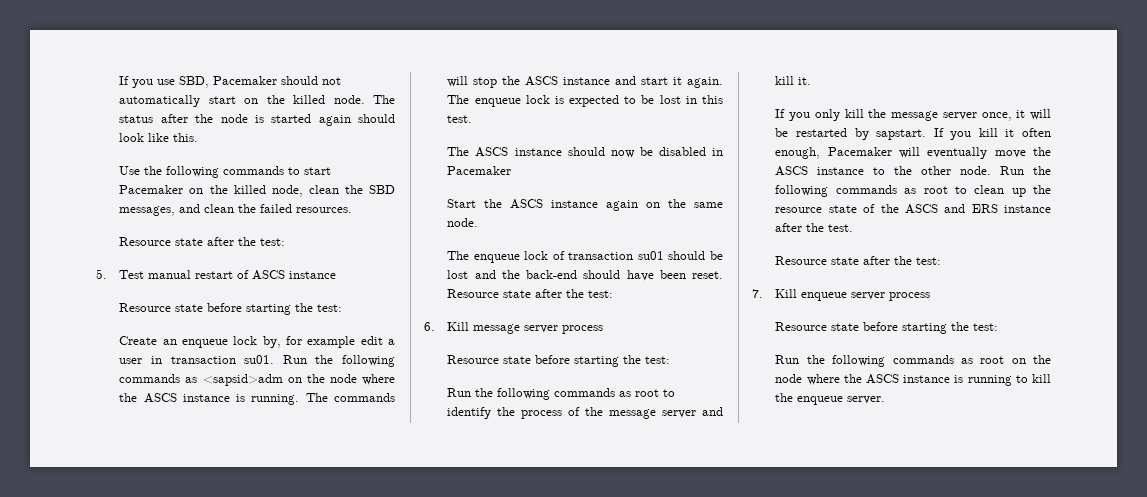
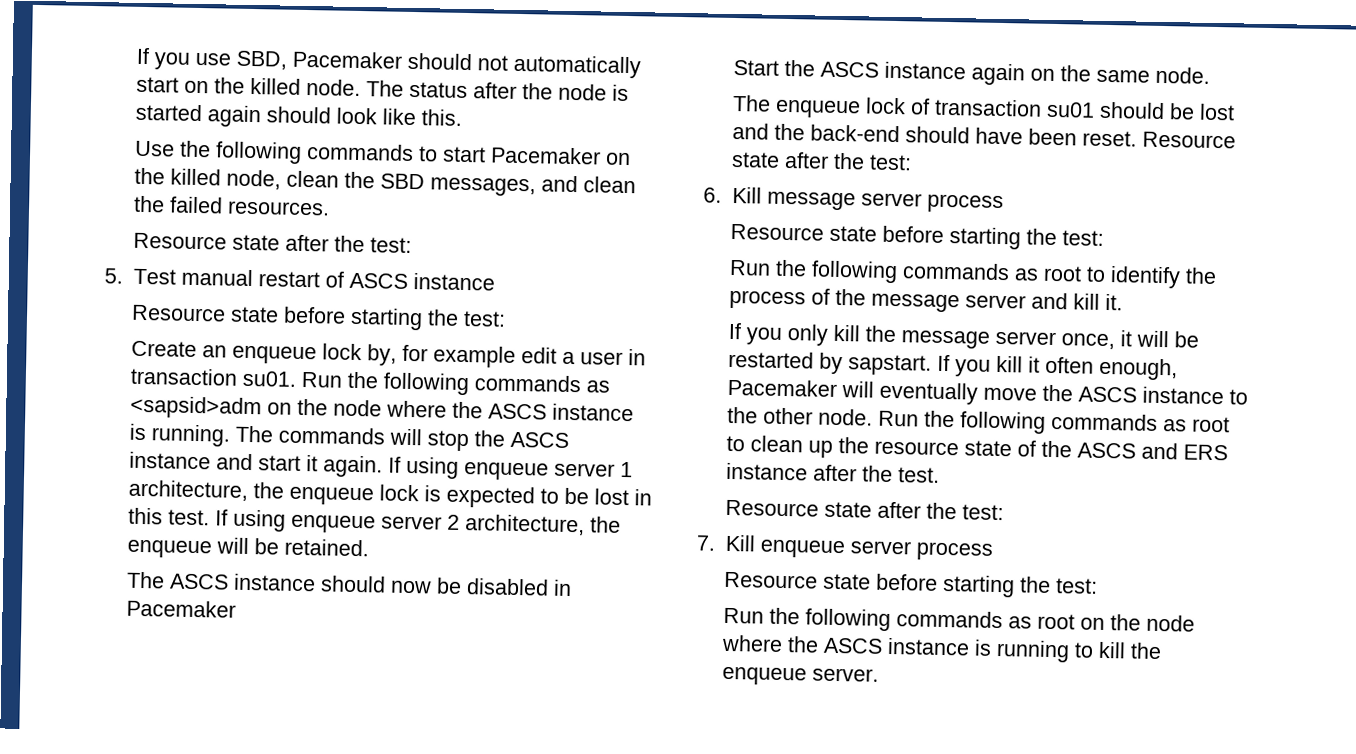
- The enqueue lock is expected to be lost in this test.
+ If using enqueue server 1 architecture, the enqueue lock is expected to be lost in this test. If using enqueue server 2 architecture, the enqueue will be retained.

